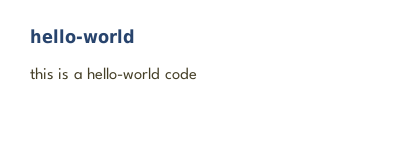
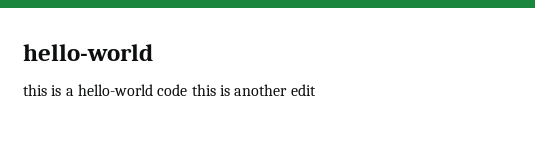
- this is a hello-world code
+ this is a hello-world code this is another edit

